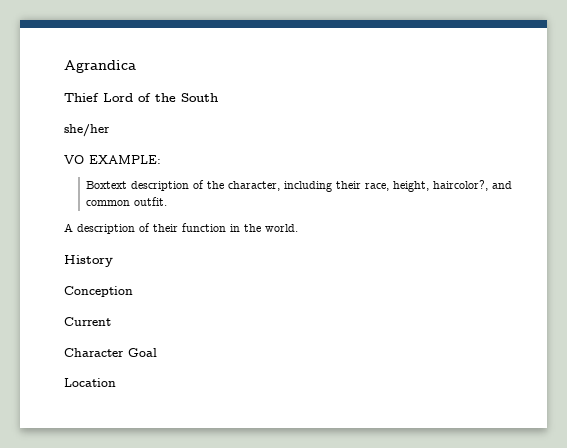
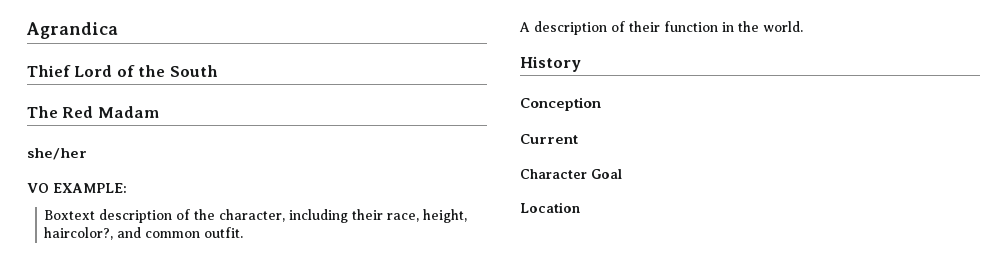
+ The Red Madam

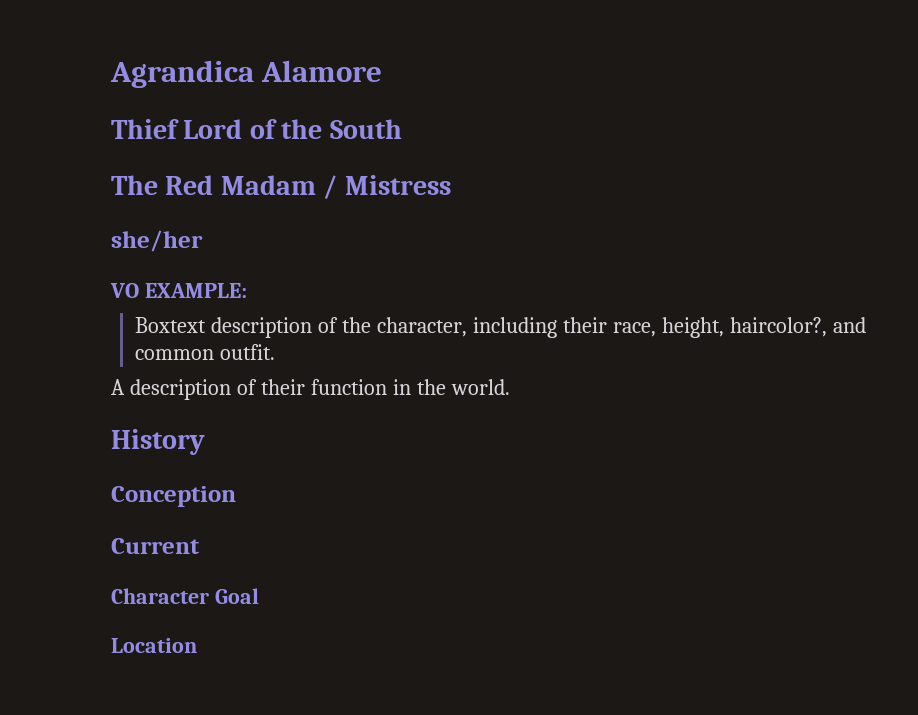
- Agrandica
+ Agrandica Alamore
- The Red Madam
+ The Red Madam / Mistress

